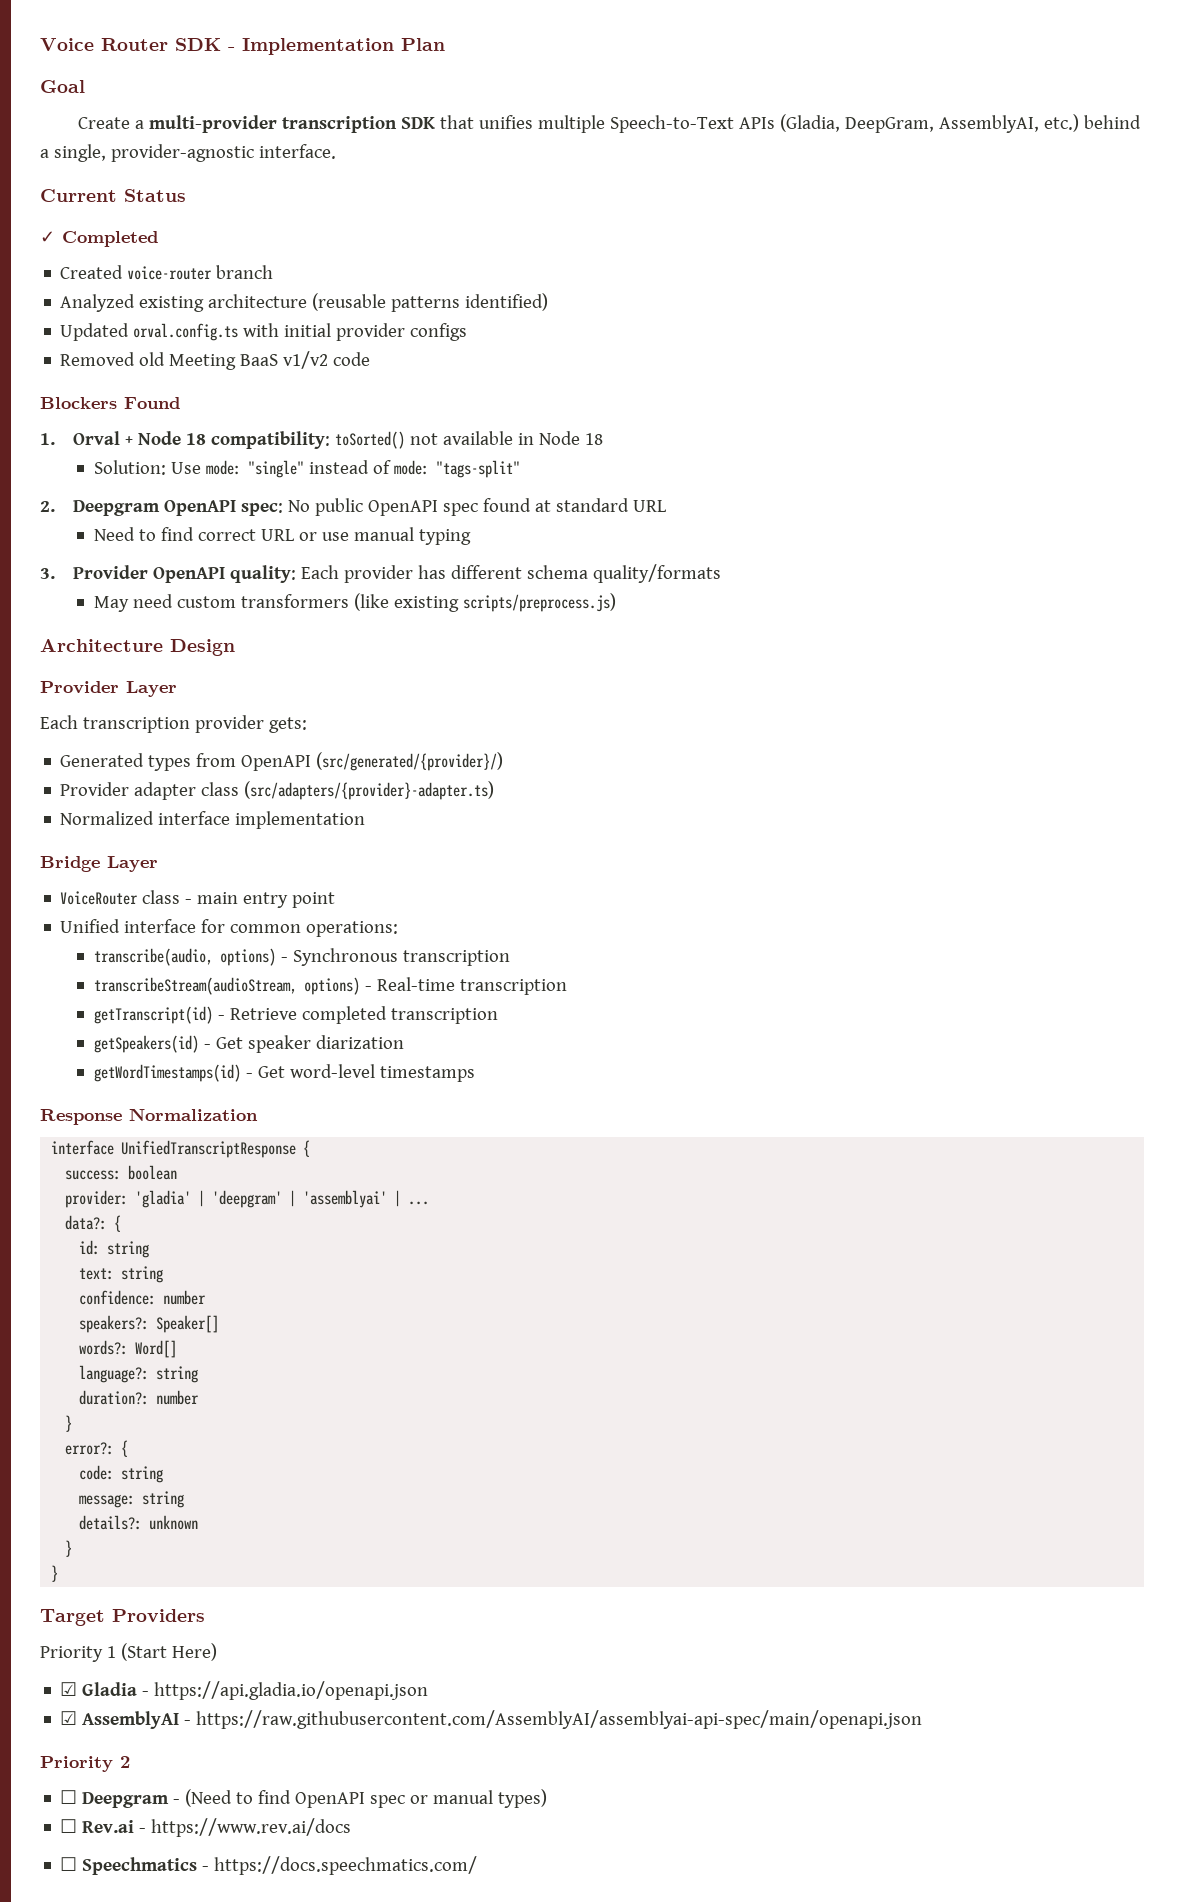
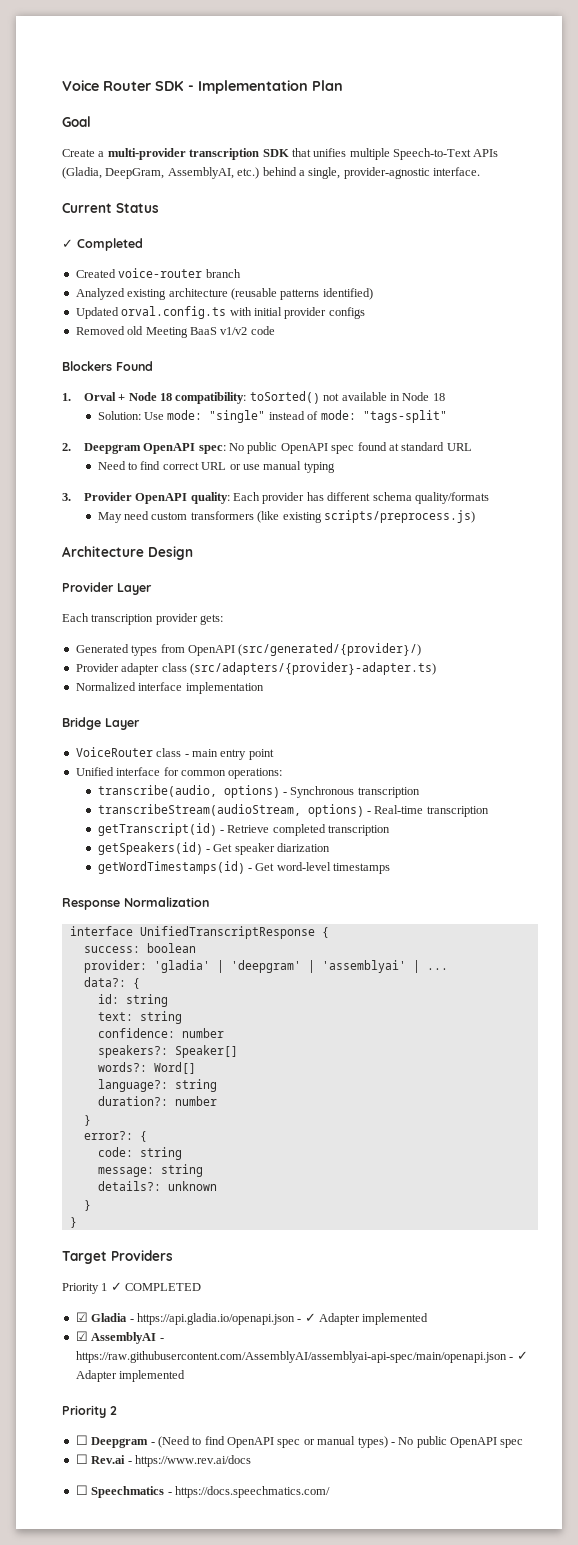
- Priority 1 (Start Here)
+ Priority 1 ✓ COMPLETED
- ☑ Gladia - https://api.gladia.io/openapi.json
+ ☑ Gladia - https://api.gladia.io/openapi.json - ✓ Adapter implemented
- ☑ AssemblyAI - https://raw.githubusercontent.com/AssemblyAI/assemblyai-api-spec/main/openapi.json
+ ☑ AssemblyAI - https://raw.githubusercontent.com/AssemblyAI/assemblyai-api-spec/main/openapi.json - ✓ Adapter implemented
- ☐ Deepgram - (Need to find OpenAPI spec or manual types)
+ ☐ Deepgram - (Need to find OpenAPI spec or manual types) - No public OpenAPI spec

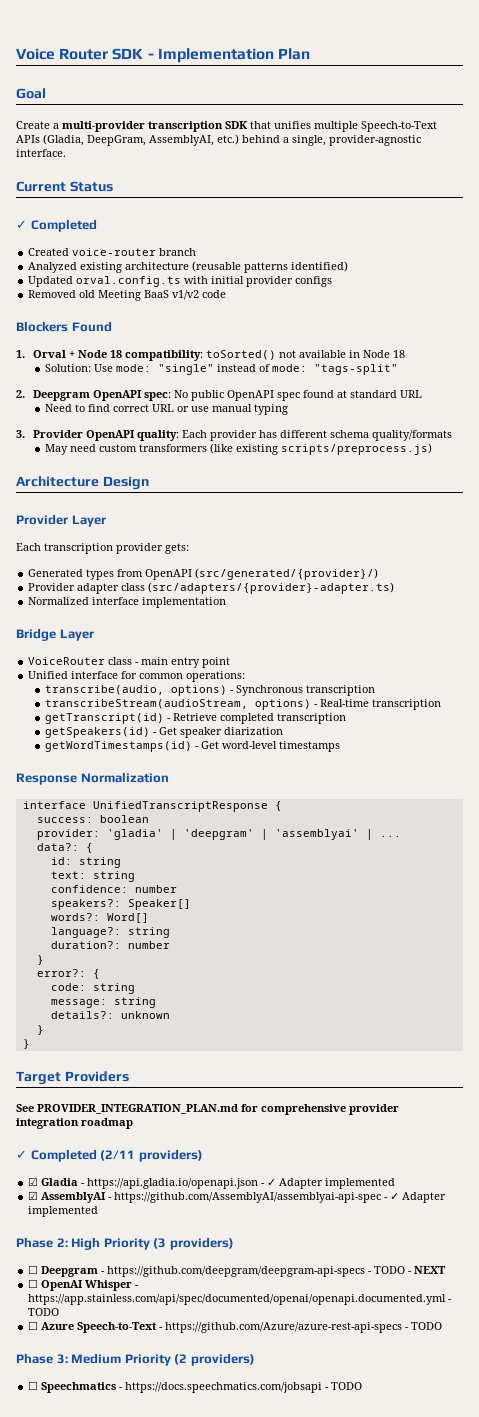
- Priority 1 ✓ COMPLETED
+ See PROVIDER_INTEGRATION_PLAN.md for comprehensive provider integration roadmap
+ ✓ Completed (2/11 providers)
- ☑ AssemblyAI - https://raw.githubusercontent.com/AssemblyAI/assemblyai-api-spec/main/openapi.json - ✓ Adapter implemented
- Priority 2
- ☐ Deepgram - (Need to find OpenAPI spec or manual types) - No public OpenAPI spec
- ☐ Rev.ai - https://www.rev.ai/docs
+ ☑ AssemblyAI - https://github.com/AssemblyAI/assemblyai-api-spec - ✓ Adapter implemented
+ Phase 2: High Priority (3 providers)
+ ☐ Deepgram - https://github.com/deepgram/deepgram-api-specs - TODO - NEXT
+ ☐ OpenAI Whisper - https://app.stainless.com/api/spec/documented/openai/openapi.documented.yml - TODO
+ ☐ Azure Speech-to-Text - https://github.com/Azure/azure-rest-api-specs - TODO
+ Phase 3: Medium Priority (2 providers)
- ☐ Speechmatics - https://docs.speechmatics.com/
+ ☐ Speechmatics - https://docs.speechmatics.com/jobsapi - TODO

